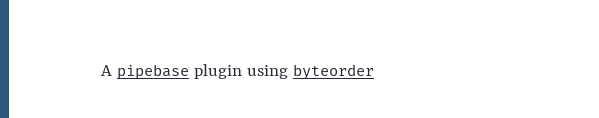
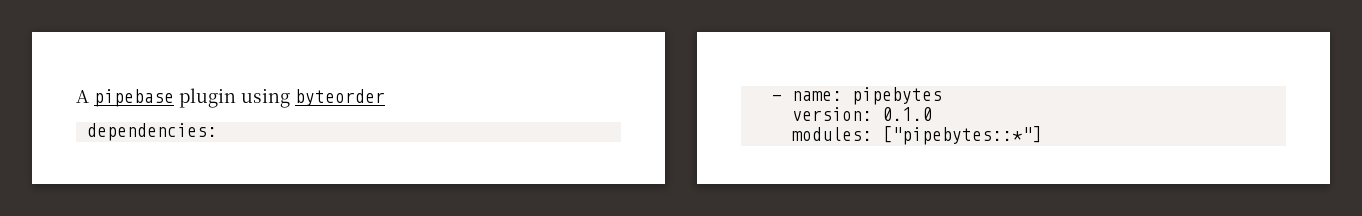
+ dependencies:
+ - name: pipebytes
+ version: 0.1.0
+ modules: ["pipebytes::*"]

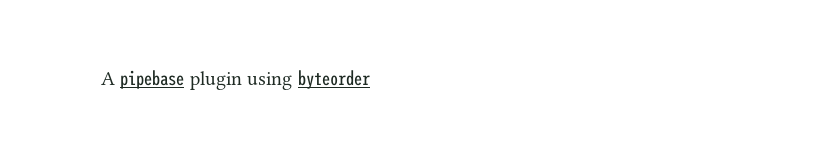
- dependencies:
- - name: pipebytes
- version: 0.1.0
- modules: ["pipebytes::*"]

